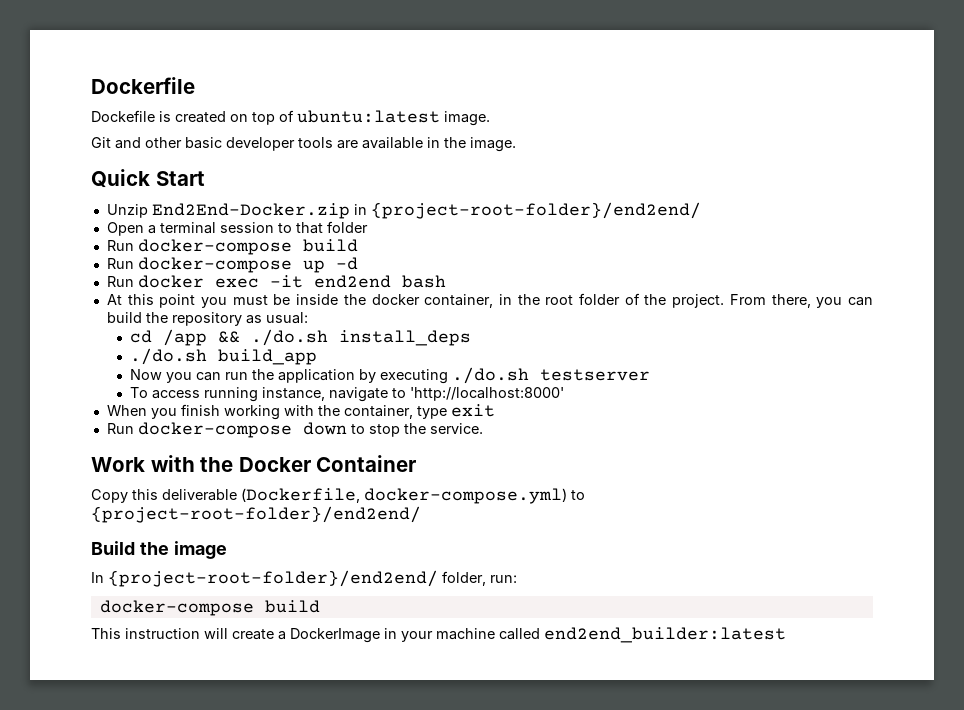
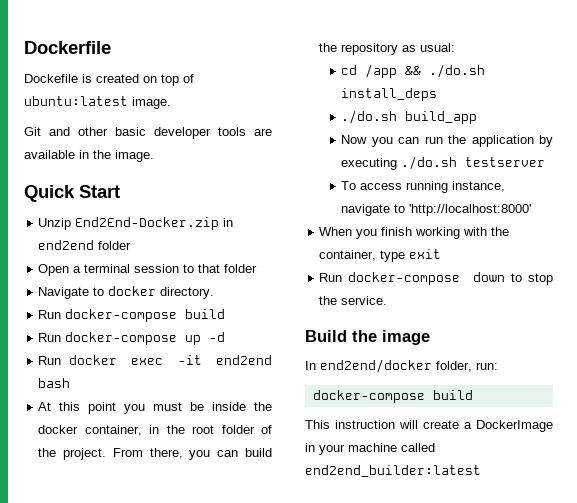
- Unzip End2End-Docker.zip in {project-root-folder}/end2end/
+ Unzip End2End-Docker.zip in end2end folder
+ Navigate to docker directory.
- Work with the Docker Container
- Copy this deliverable (Dockerfile, docker-compose.yml) to {project-root-folder}/end2end/
- In {project-root-folder}/end2end/ folder, run:
+ In end2end/docker folder, run:

